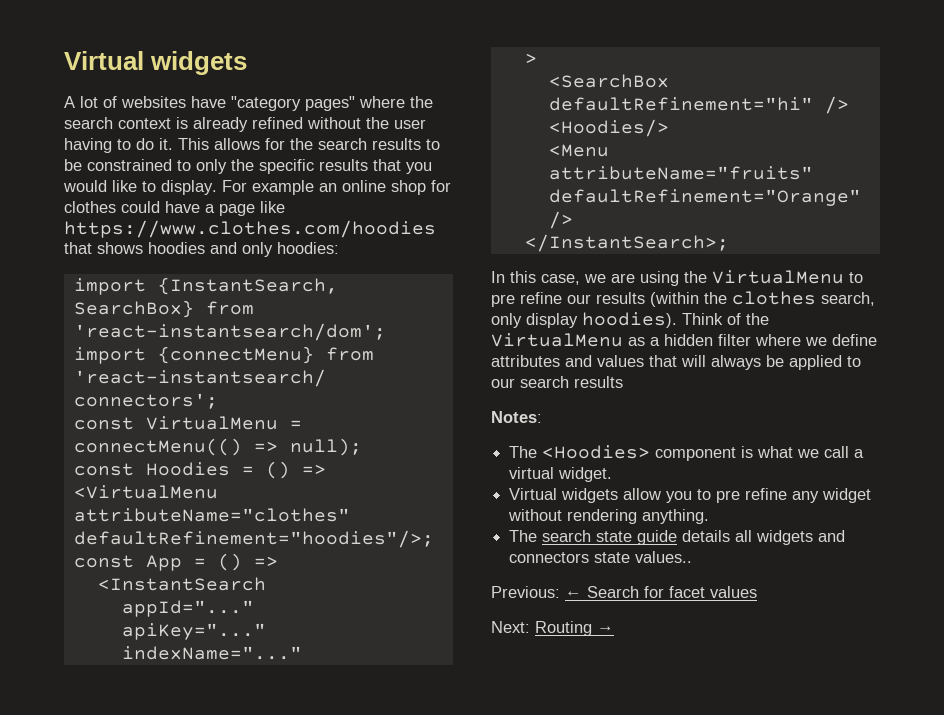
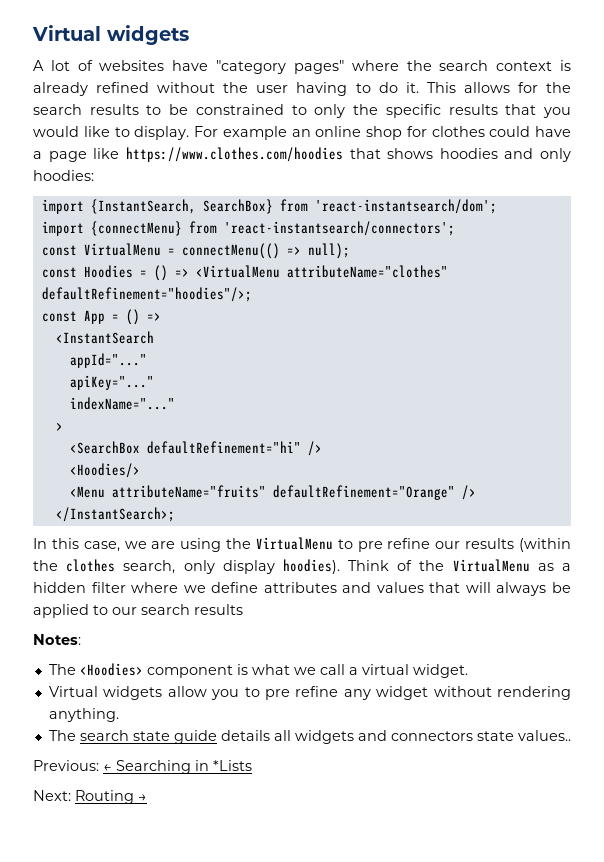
- Previous: ← Search for facet values
+ Previous: ← Searching in *Lists

